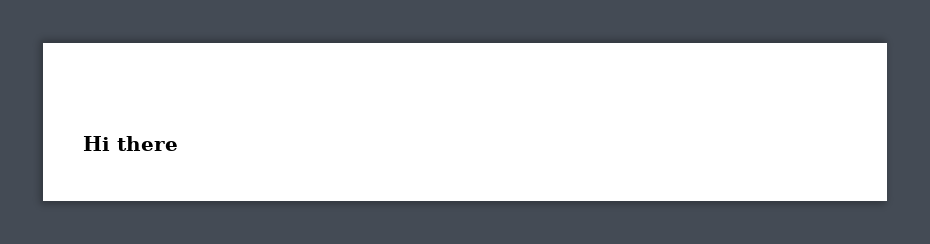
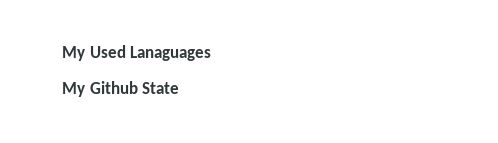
- Hi there
+ My Used Lanaguages
+ My Github State

